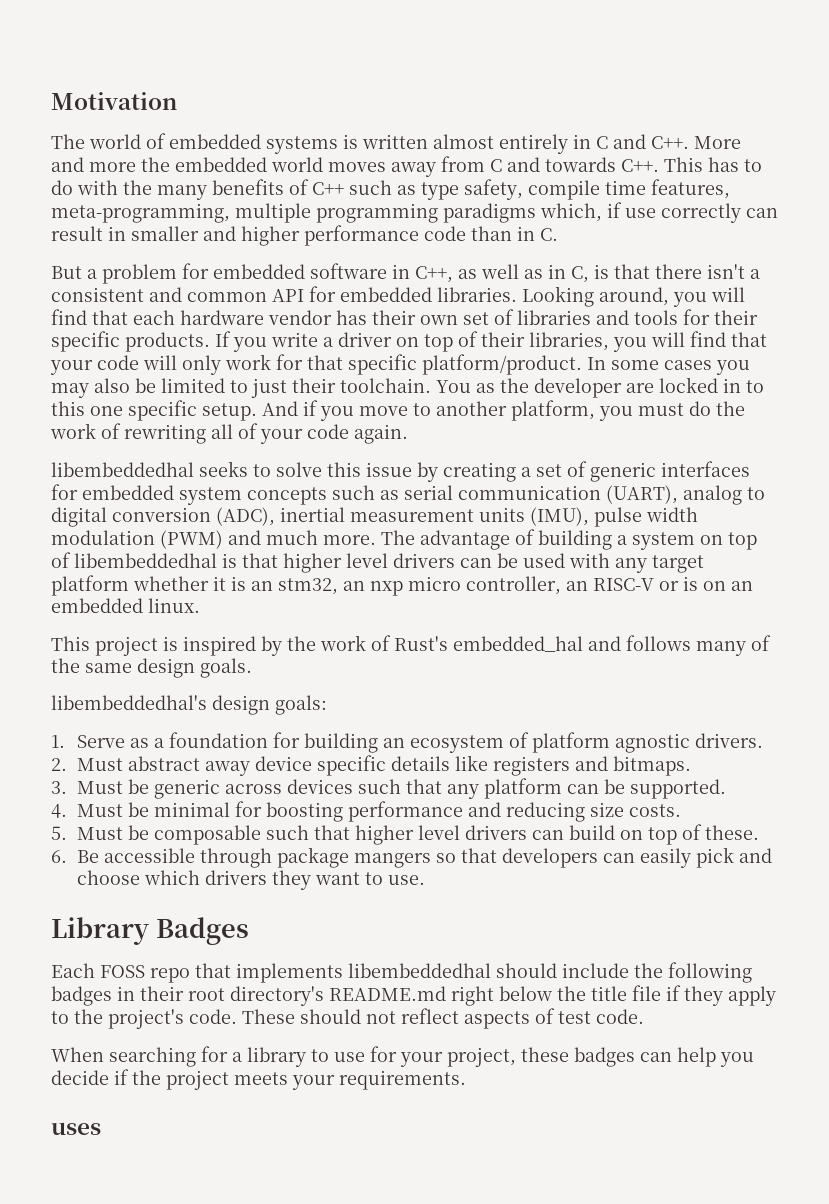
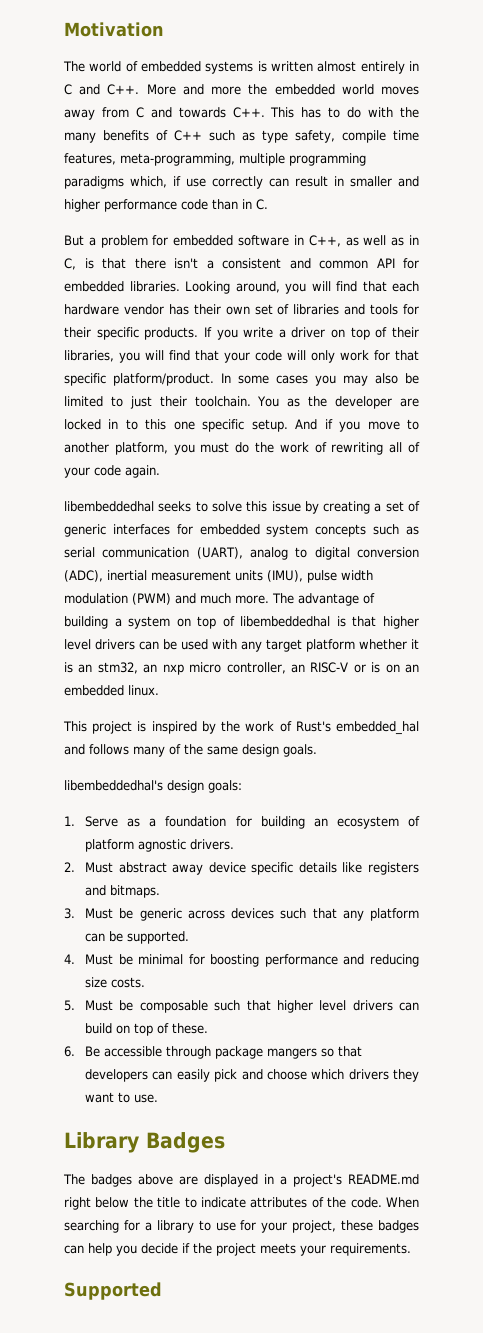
- Each FOSS repo that implements libembeddedhal should include the following badges in their root directory's README.md right below the title file if they apply to the project's code. These should not reflect aspects of test code.
- When searching for a library to use for your project, these badges can help you decide if the project meets your requirements.
+ The badges above are displayed in a project's README.md right below the title to indicate attributes of the code. When searching for a library to use for your project, these badges can help you decide if the project meets your requirements.
- uses
+ Supported

